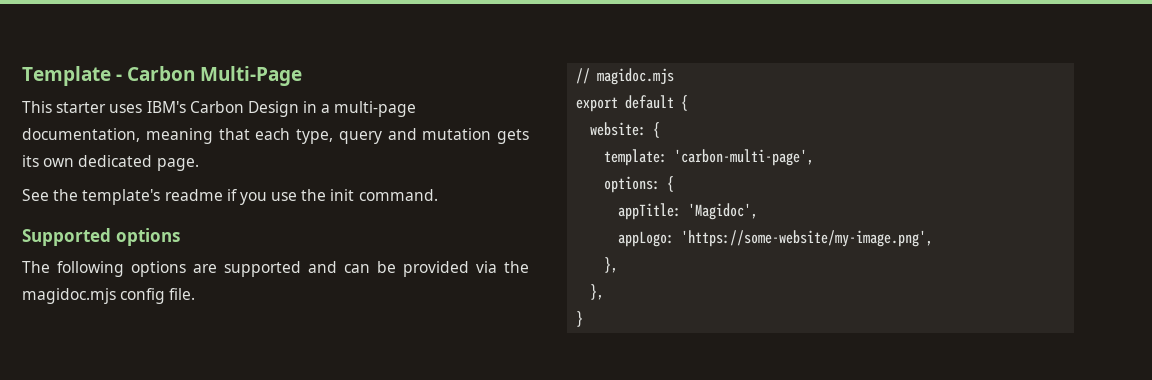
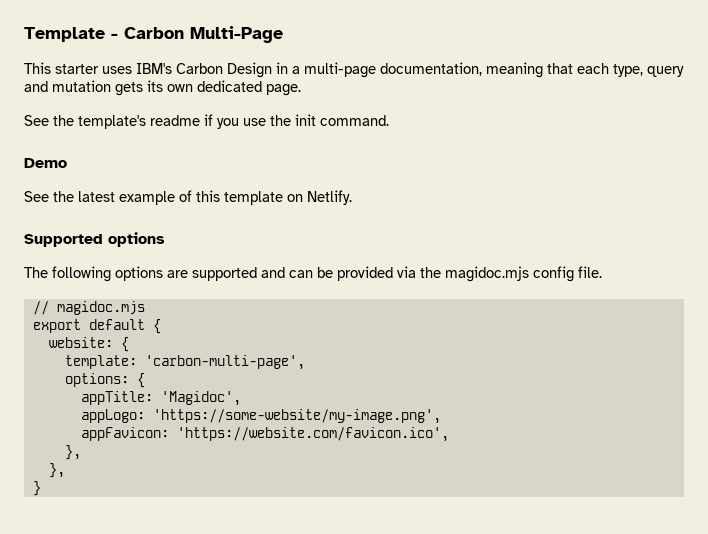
+ Demo
+ See the latest example of this template on Netlify.
+ appFavicon: 'https://website.com/favicon.ico',

